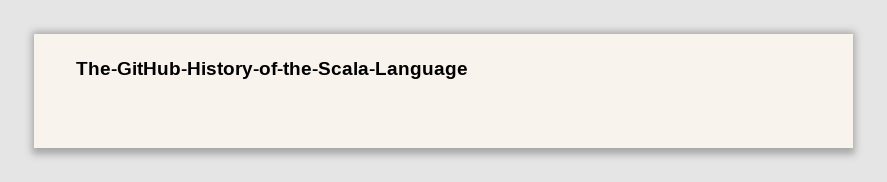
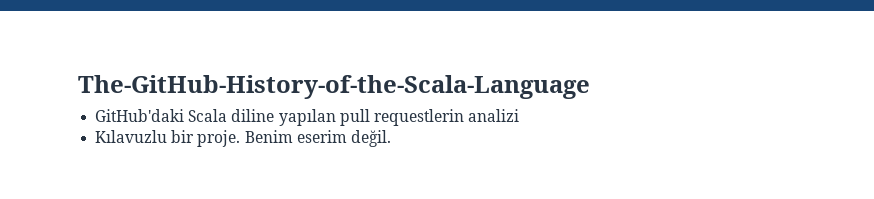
+ GitHub'daki Scala diline yapılan pull requestlerin analizi
+ Kılavuzlu bir proje. Benim eserim değil.

